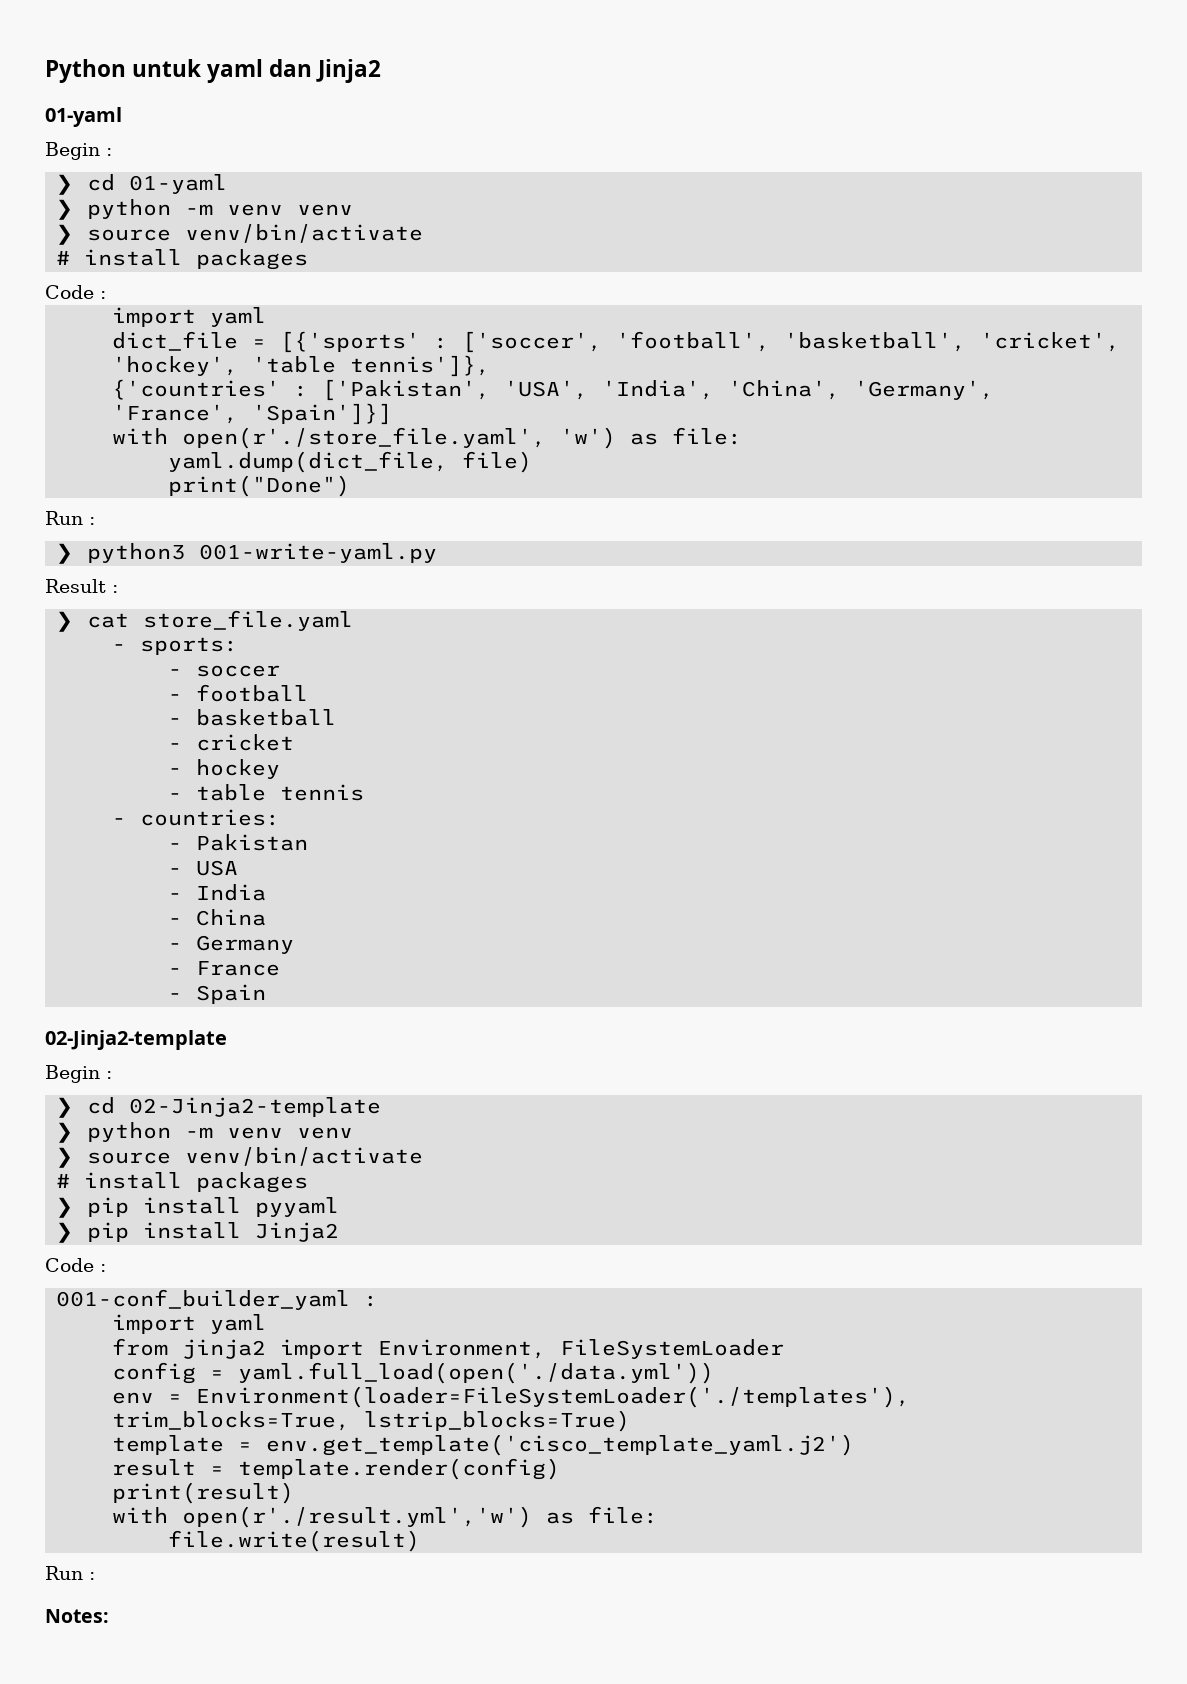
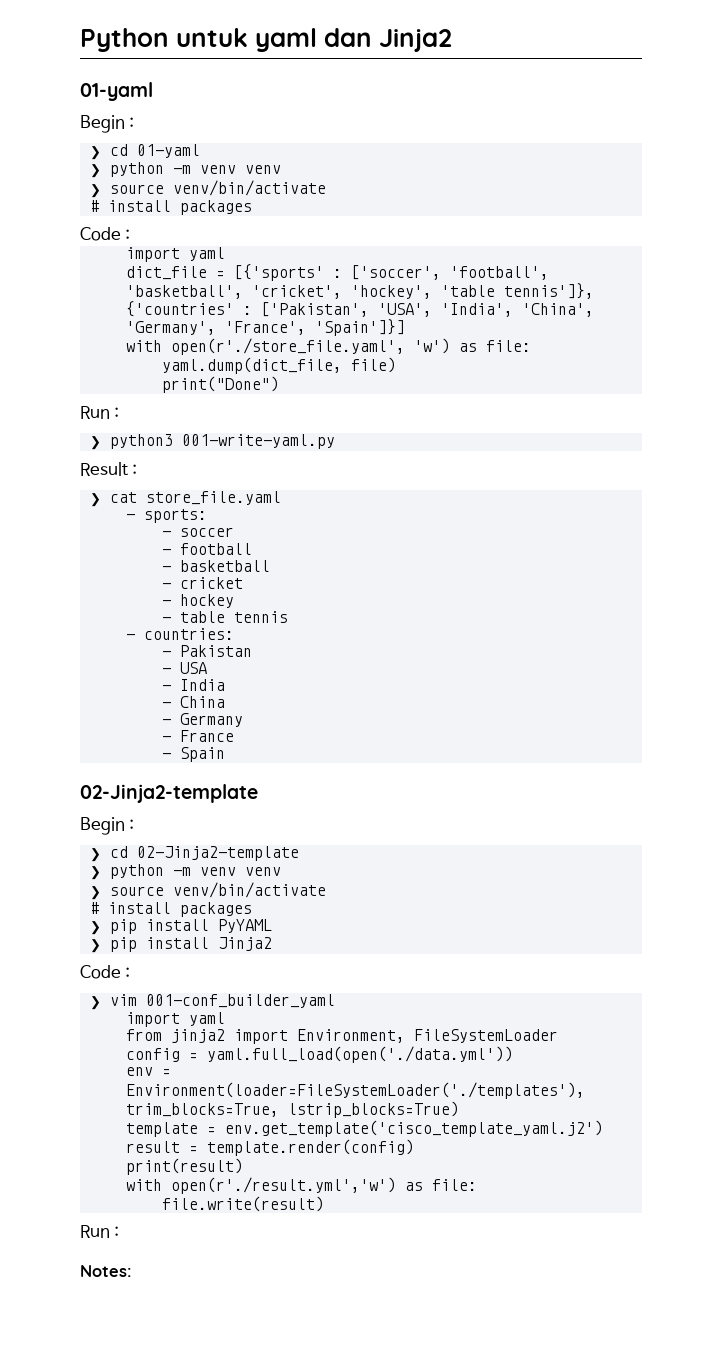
- ❯ pip install pyyaml
+ ❯ pip install PyYAML
- 001-conf_builder_yaml :
+ ❯ vim 001-conf_builder_yaml

